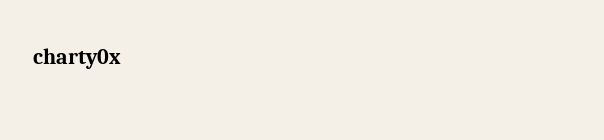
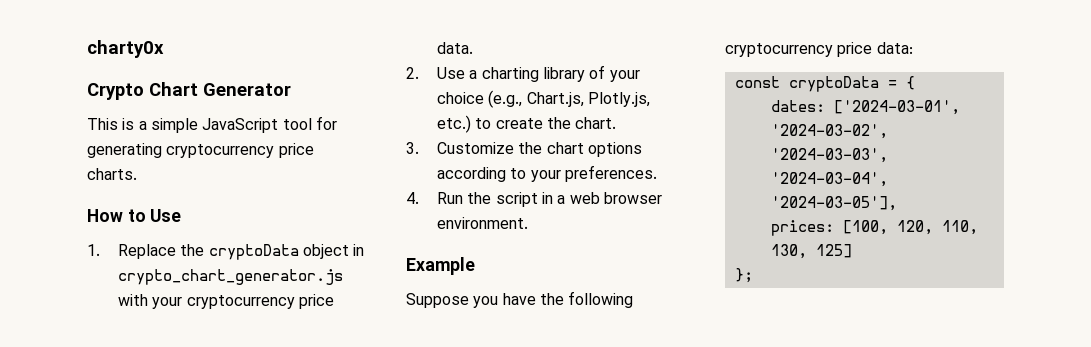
+ Crypto Chart Generator
+ This is a simple JavaScript tool for generating cryptocurrency price charts.
+ How to Use
+ 1. Replace the cryptoData object in crypto_chart_generator.js with your cryptocurrency price data.
+ 2. Use a charting library of your choice (e.g., Chart.js, Plotly.js, etc.) to create the chart.
+ 3. Customize the chart options according to your preferences.
+ 4. Run the script in a web browser environment.
+ Example
+ Suppose you have the following cryptocurrency price data:
+ const cryptoData = {
+ dates: ['2024-03-01', '2024-03-02', '2024-03-03', '2024-03-04', '2024-03-05'],
+ prices: [100, 120, 110, 130, 125]
+ };

